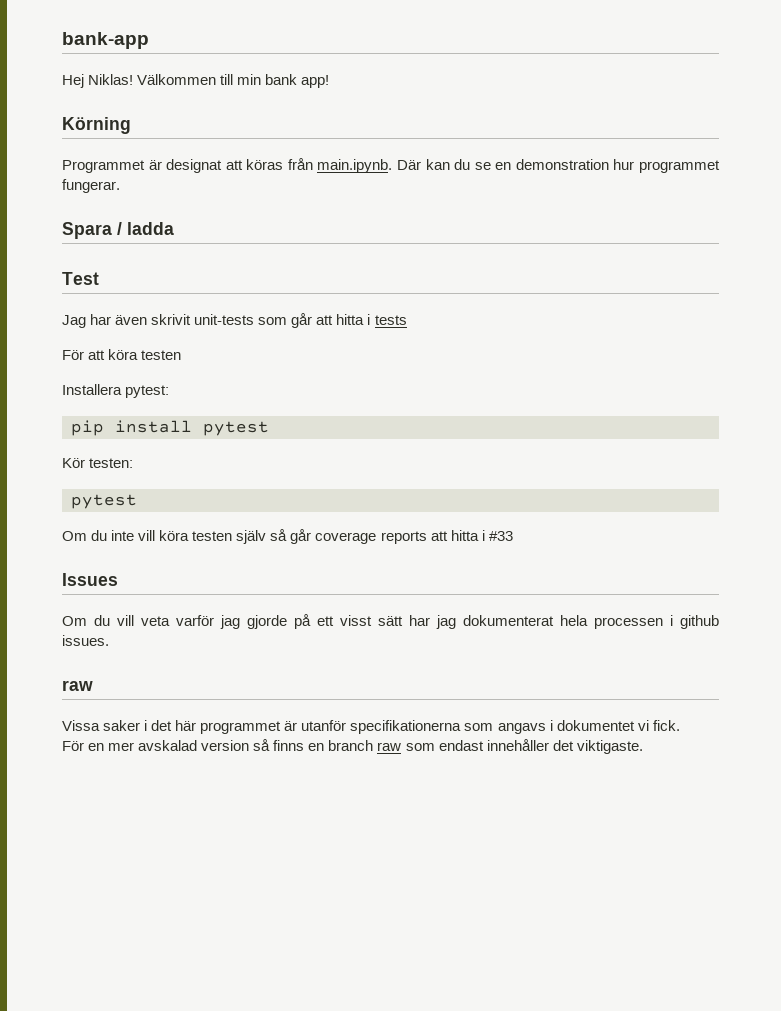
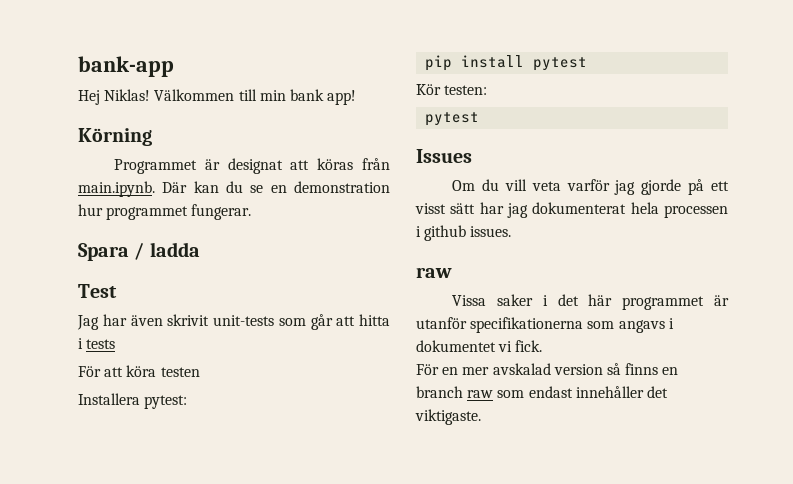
- Om du inte vill köra testen själv så går coverage reports att hitta i #33

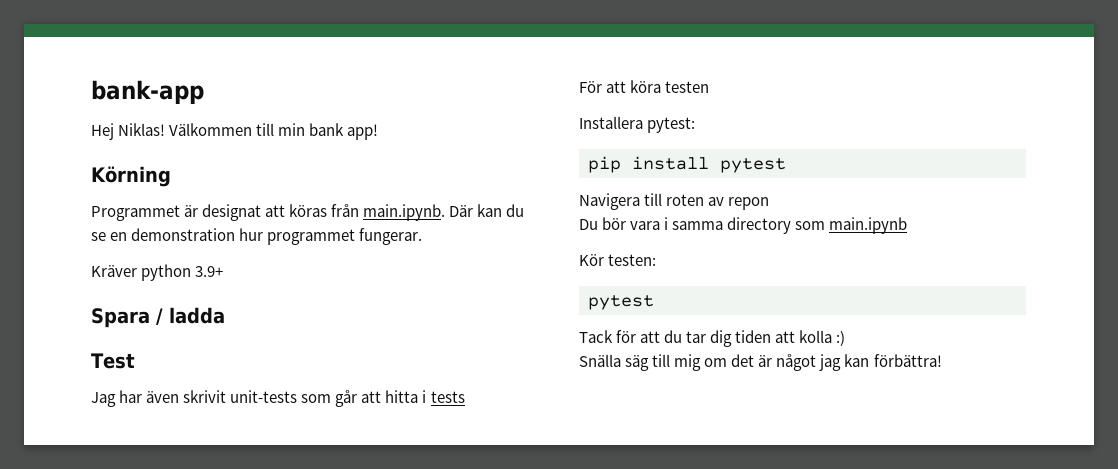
+ Kräver python 3.9+
+ Navigera till roten av repon
+ Du bör vara i samma directory som main.ipynb
  Kör testen:
  pytest
- Issues
- Om du vill veta varför jag gjorde på ett visst sätt har jag dokumenterat hela processen i github issues.
- raw
- Vissa saker i det här programmet är utanför specifikationerna som angavs i dokumentet vi fick.
- För en mer avskalad version så finns en branch raw som endast innehåller det viktigaste.
+ Tack för att du tar dig tiden att kolla :)
+ Snälla säg till mig om det är något jag kan förbättra!

